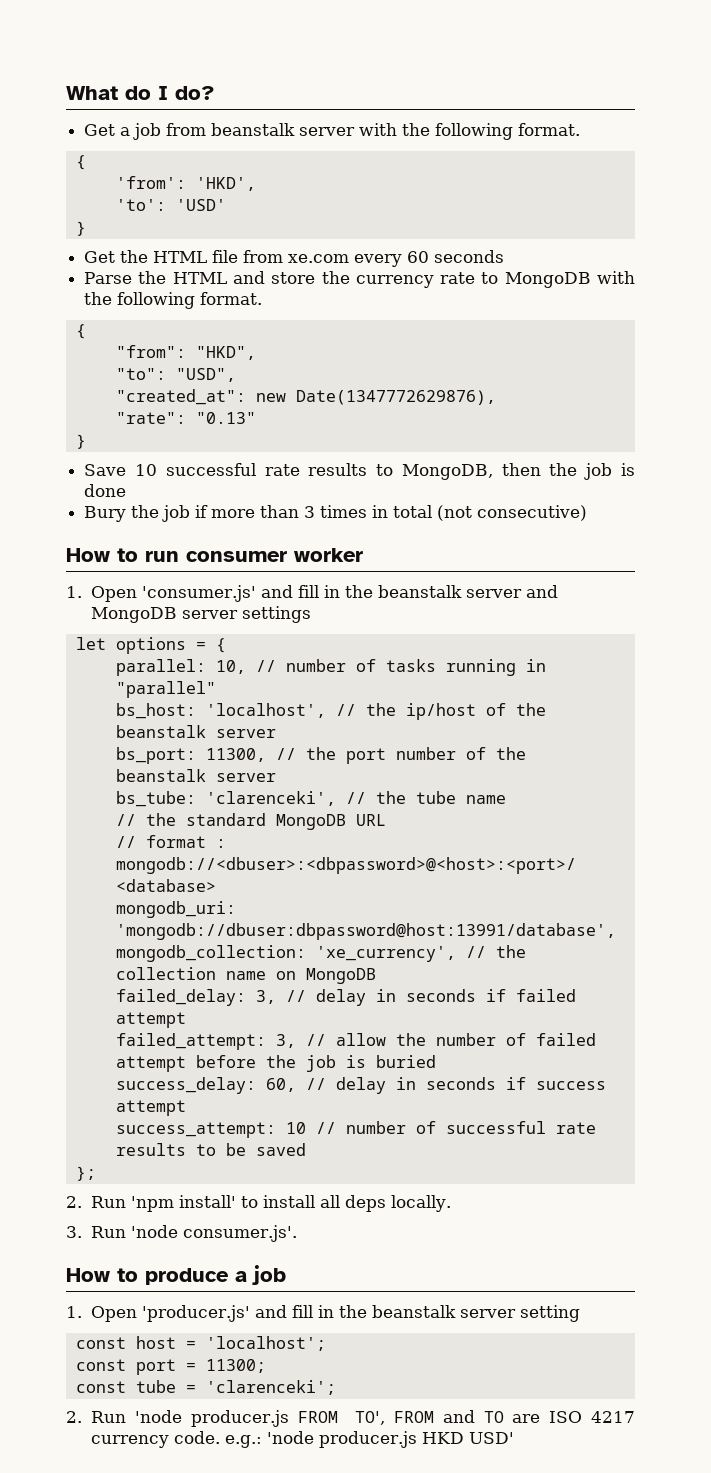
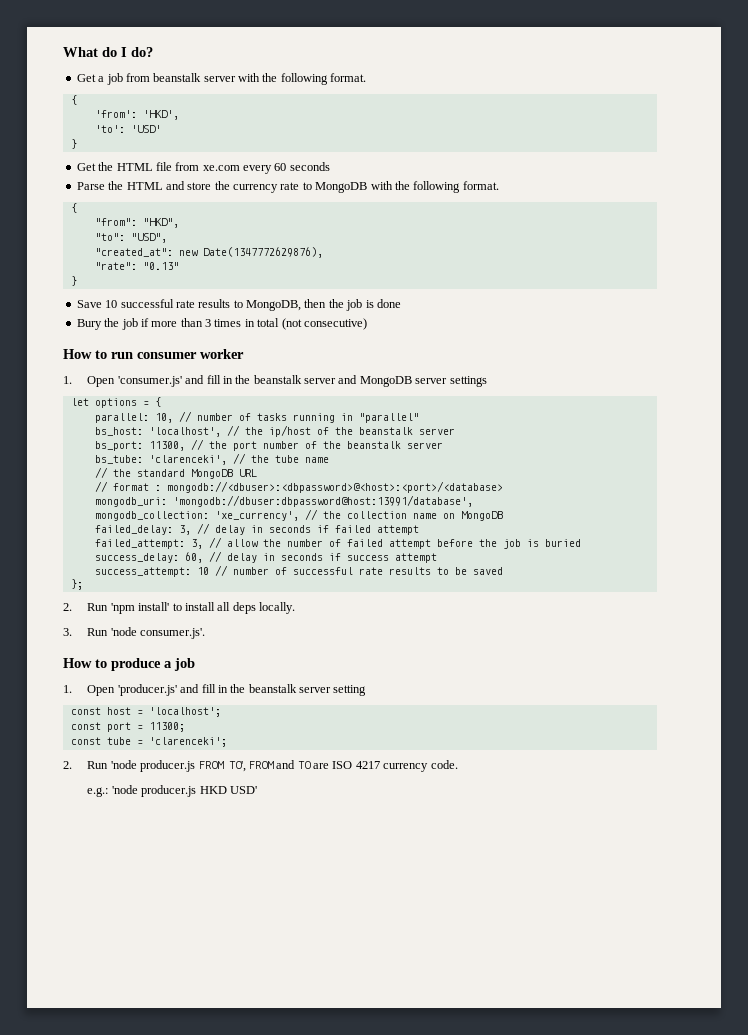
- 2. Run 'node producer.js FROM TO', FROM and TO are ISO 4217 currency code. e.g.: 'node producer.js HKD USD'
+ 2. Run 'node producer.js FROM TO', FROM and TO are ISO 4217 currency code.
+ e.g.: 'node producer.js HKD USD'

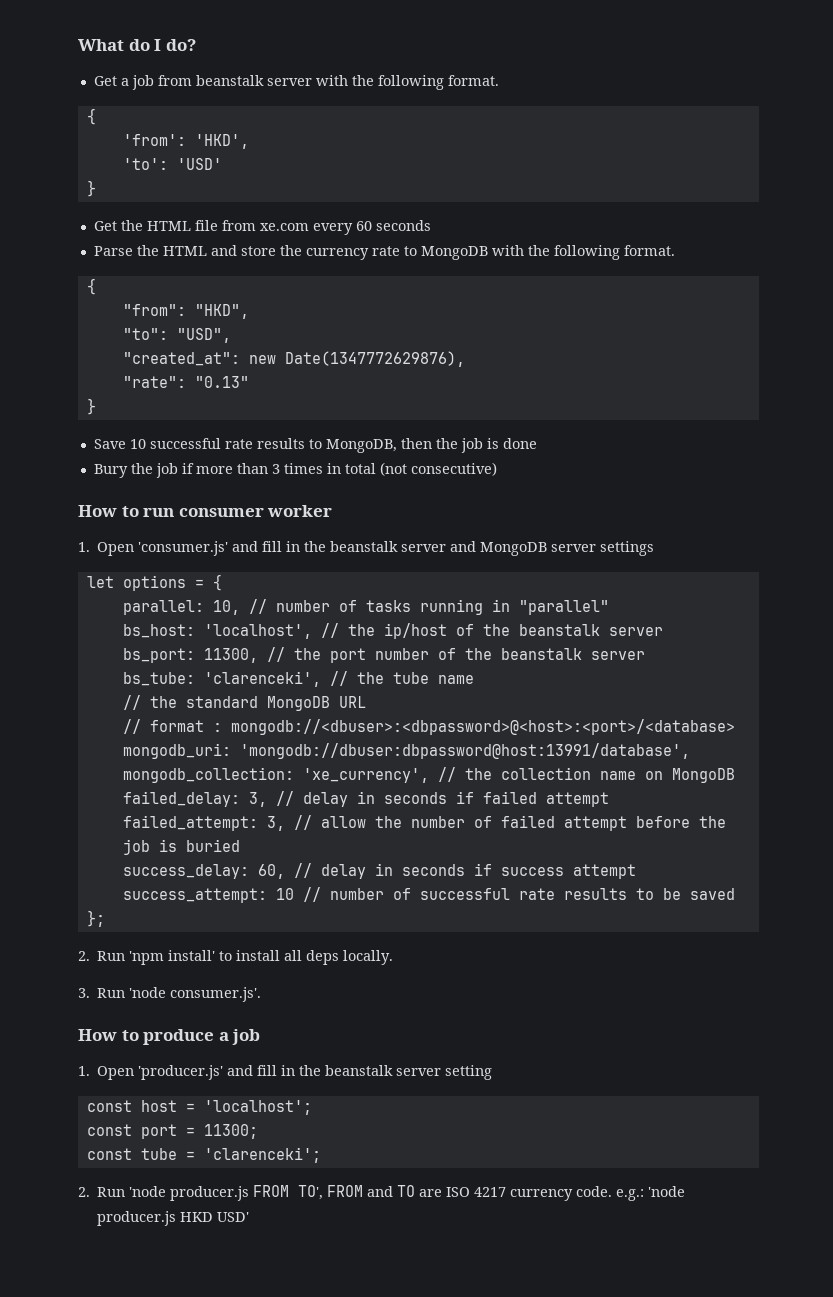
- 2. Run 'node producer.js FROM TO', FROM and TO are ISO 4217 currency code.
- e.g.: 'node producer.js HKD USD'
+ 2. Run 'node producer.js FROM TO', FROM and TO are ISO 4217 currency code. e.g.: 'node producer.js HKD USD'

